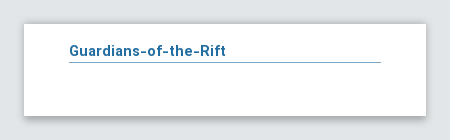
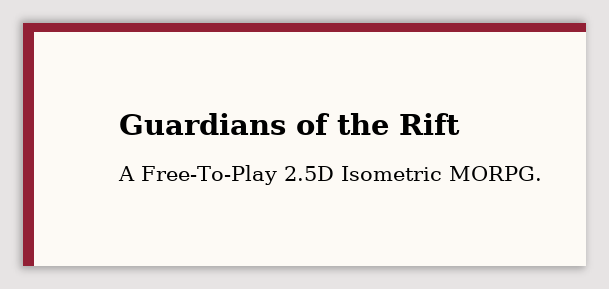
- Guardians-of-the-Rift
+ Guardians of the Rift
+ A Free-To-Play 2.5D Isometric MORPG.

